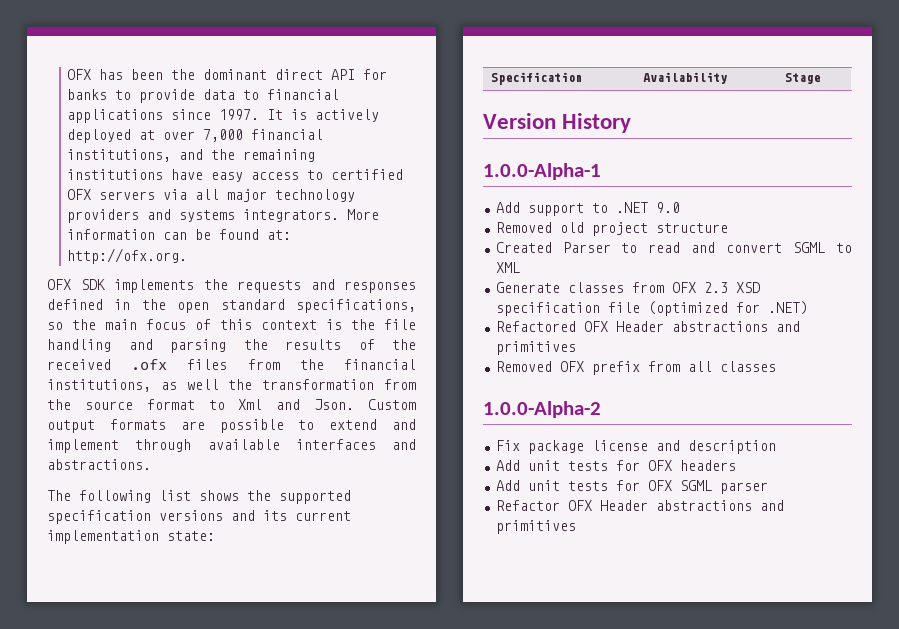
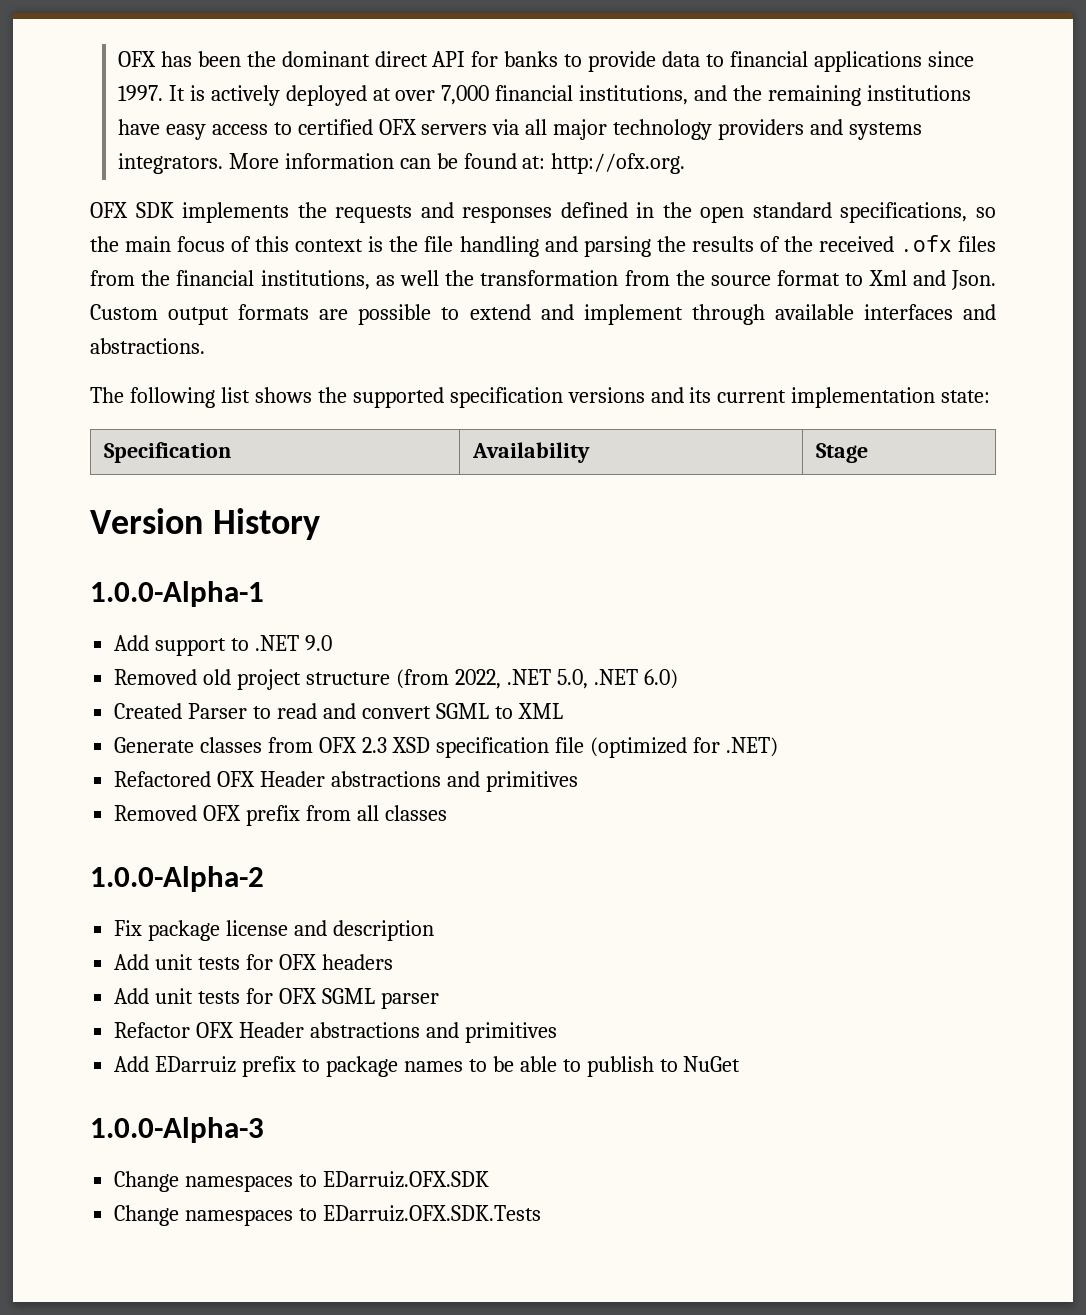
- Removed old project structure
+ Removed old project structure (from 2022, .NET 5.0, .NET 6.0)
+ Add EDarruiz prefix to package names to be able to publish to NuGet
+ 1.0.0-Alpha-3
+ Change namespaces to EDarruiz.OFX.SDK
+ Change namespaces to EDarruiz.OFX.SDK.Tests

